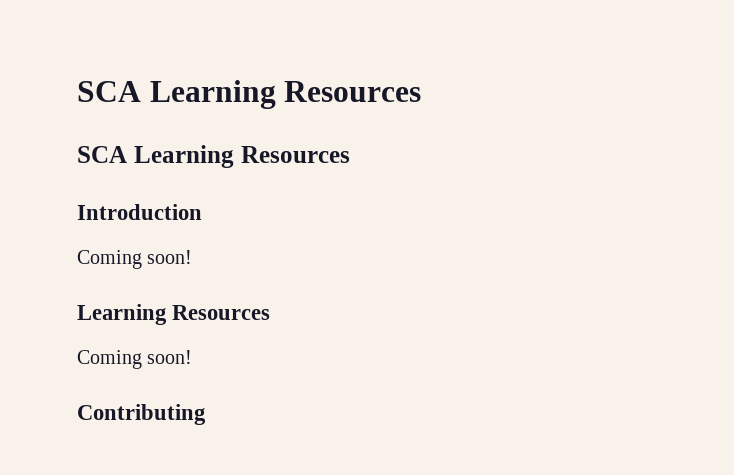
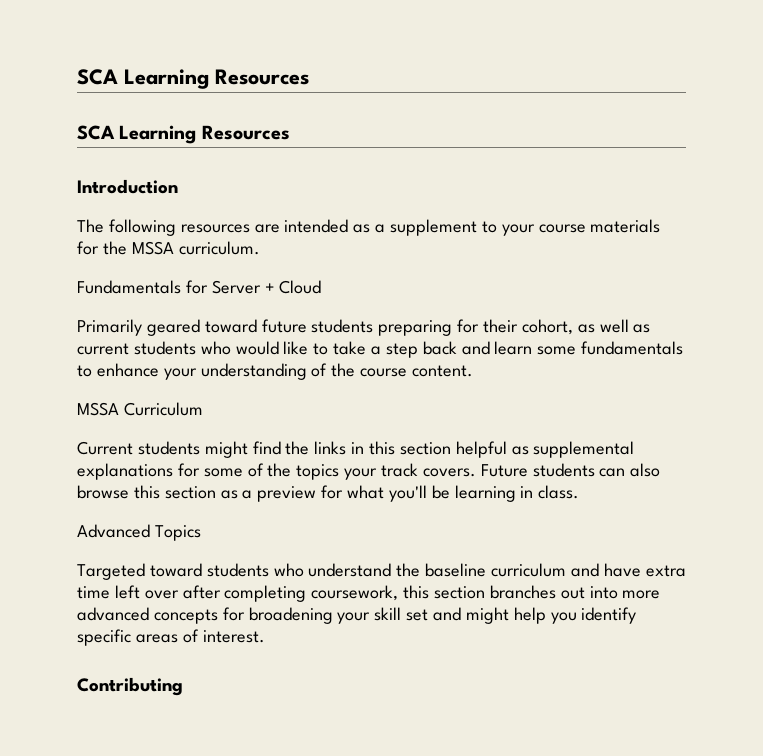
  Introduction
- Coming soon!
- Learning Resources
- Coming soon!
+ The following resources are intended as a supplement to your course materials for the MSSA curriculum.
+ Fundamentals for Server + Cloud
+ Primarily geared toward future students preparing for their cohort, as well as current students who would like to take a step back and learn some fundamentals to enhance your understanding of the course content.
+ MSSA Curriculum
+ Current students might find the links in this section helpful as supplemental explanations for some of the topics your track covers. Future students can also browse this section as a preview for what you'll be learning in class.
+ Advanced Topics
+ Targeted toward students who understand the baseline curriculum and have extra time left over after completing coursework, this section branches out into more advanced concepts for broadening your skill set and might help you identify specific areas of interest.

